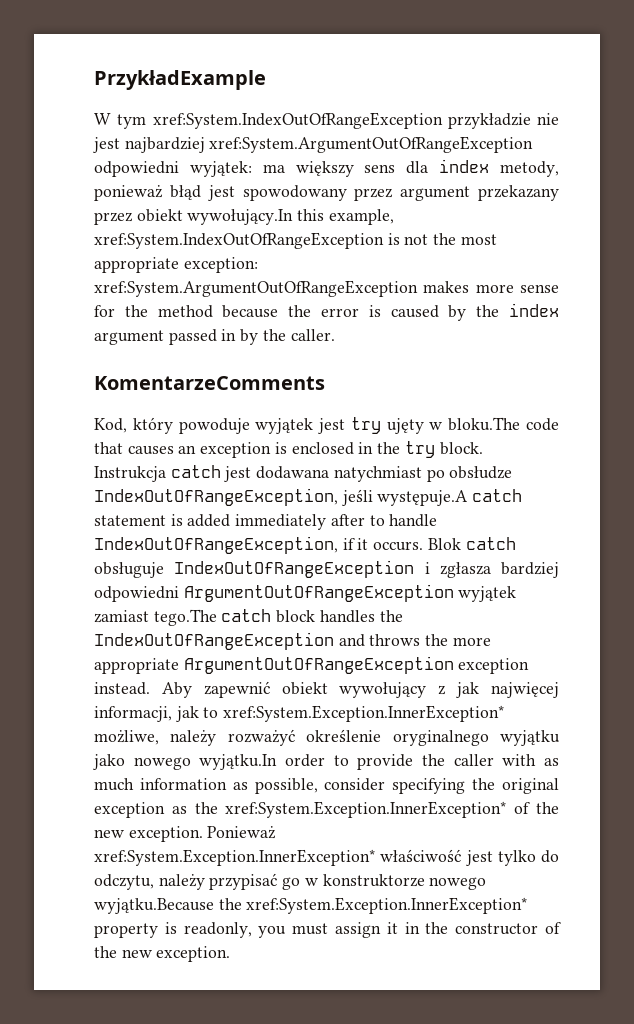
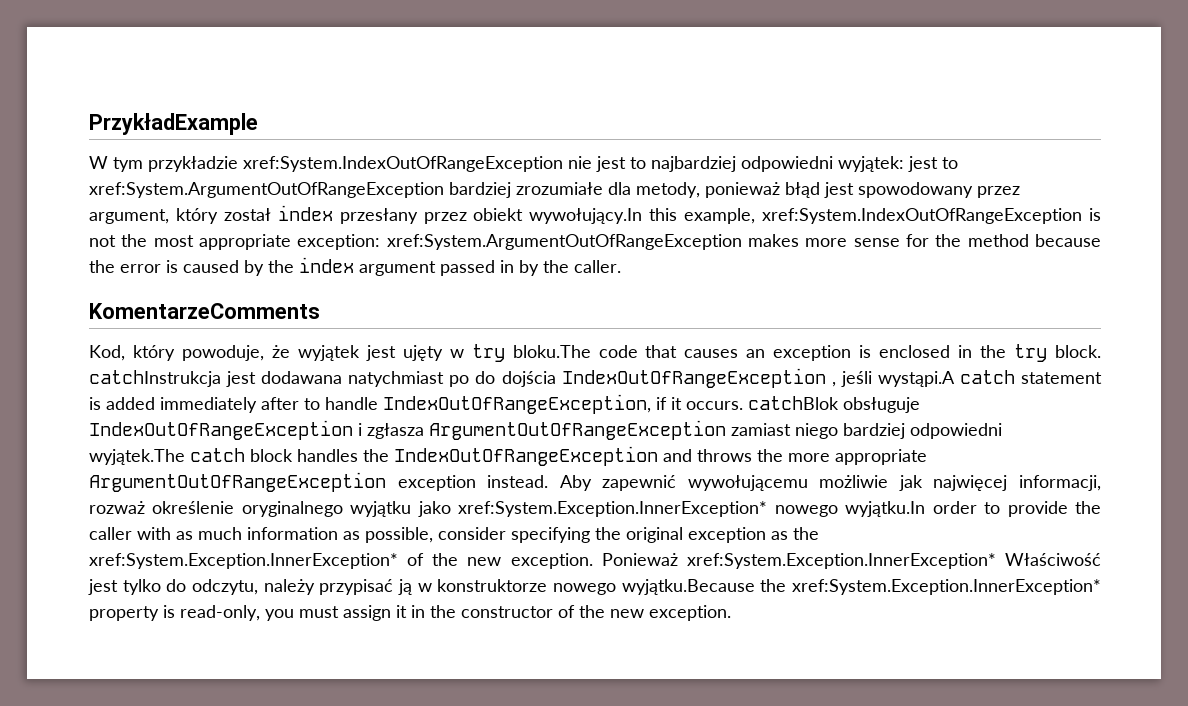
- W tym xref:System.IndexOutOfRangeException przykładzie nie jest najbardziej xref:System.ArgumentOutOfRangeException odpowiedni wyjątek: ma większy sens dla index metody, ponieważ błąd jest spowodowany przez argument przekazany przez obiekt wywołujący.In this example, xref:System.IndexOutOfRangeException is not the most appropriate exception: xref:System.ArgumentOutOfRangeException makes more sense for the method because the error is caused by the index argument passed in by the caller.
+ W tym przykładzie xref:System.IndexOutOfRangeException nie jest to najbardziej odpowiedni wyjątek: jest to xref:System.ArgumentOutOfRangeException bardziej zrozumiałe dla metody, ponieważ błąd jest spowodowany przez argument, który został index przesłany przez obiekt wywołujący.In this example, xref:System.IndexOutOfRangeException is not the most appropriate exception: xref:System.ArgumentOutOfRangeException makes more sense for the method because the error is caused by the index argument passed in by the caller.
- Kod, który powoduje wyjątek jest try ujęty w bloku.The code that causes an exception is enclosed in the try block. Instrukcja catch jest dodawana natychmiast po obsłudze IndexOutOfRangeException, jeśli występuje.A catch statement is added immediately after to handle IndexOutOfRangeException, if it occurs. Blok catch obsługuje IndexOutOfRangeException i zgłasza bardziej odpowiedni ArgumentOutOfRangeException wyjątek zamiast tego.The catch block handles the IndexOutOfRangeException and throws the more appropriate ArgumentOutOfRangeException exception instead.
+ Kod, który powoduje, że wyjątek jest ujęty w try bloku.The code that causes an exception is enclosed in the try block. catchInstrukcja jest dodawana natychmiast po do dojścia IndexOutOfRangeException , jeśli wystąpi.A catch statement is added immediately after to handle IndexOutOfRangeException, if it occurs. catchBlok obsługuje IndexOutOfRangeException i zgłasza ArgumentOutOfRangeException zamiast niego bardziej odpowiedni wyjątek.The catch block handles the IndexOutOfRangeException and throws the more appropriate ArgumentOutOfRangeException exception instead.
- Aby zapewnić obiekt wywołujący z jak najwięcej informacji, jak to xref:System.Exception.InnerException* możliwe, należy rozważyć określenie oryginalnego wyjątku jako nowego wyjątku.In order to provide the caller with as much information as possible, consider specifying the original exception as the xref:System.Exception.InnerException* of the new exception.
+ Aby zapewnić wywołującemu możliwie jak najwięcej informacji, rozważ określenie oryginalnego wyjątku jako xref:System.Exception.InnerException* nowego wyjątku.In order to provide the caller with as much information as possible, consider specifying the original exception as the xref:System.Exception.InnerException* of the new exception.
- Ponieważ xref:System.Exception.InnerException* właściwość jest tylko do odczytu, należy przypisać go w konstruktorze nowego wyjątku.Because the xref:System.Exception.InnerException* property is readonly, you must assign it in the constructor of the new exception.
+ Ponieważ xref:System.Exception.InnerException* Właściwość jest tylko do odczytu, należy przypisać ją w konstruktorze nowego wyjątku.Because the xref:System.Exception.InnerException* property is read-only, you must assign it in the constructor of the new exception.

